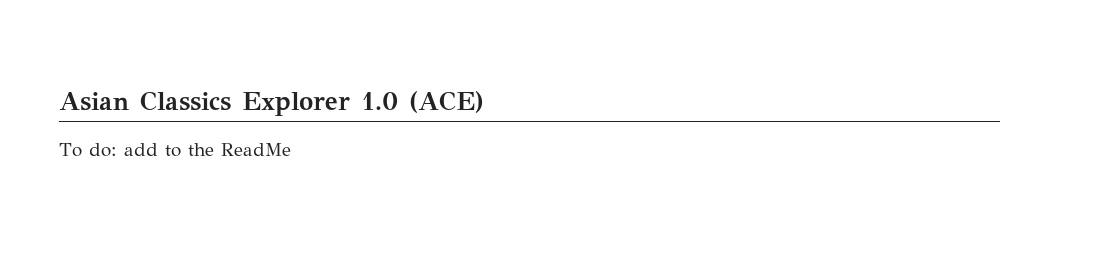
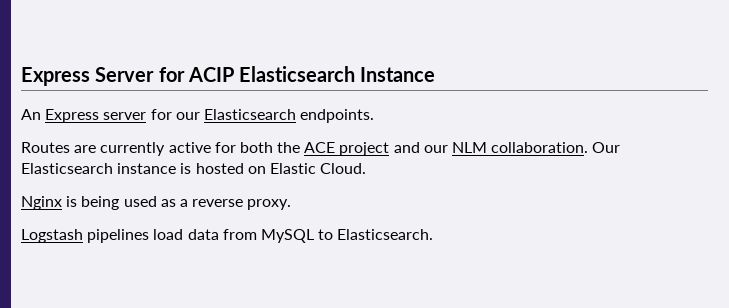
- Asian Classics Explorer 1.0 (ACE)
- To do: add to the ReadMe
+ Express Server for ACIP Elasticsearch Instance
+ An Express server for our Elasticsearch endpoints.
+ Routes are currently active for both the ACE project and our NLM collaboration. Our Elasticsearch instance is hosted on Elastic Cloud.
+ Nginx is being used as a reverse proxy.
+ Logstash pipelines load data from MySQL to Elasticsearch.

